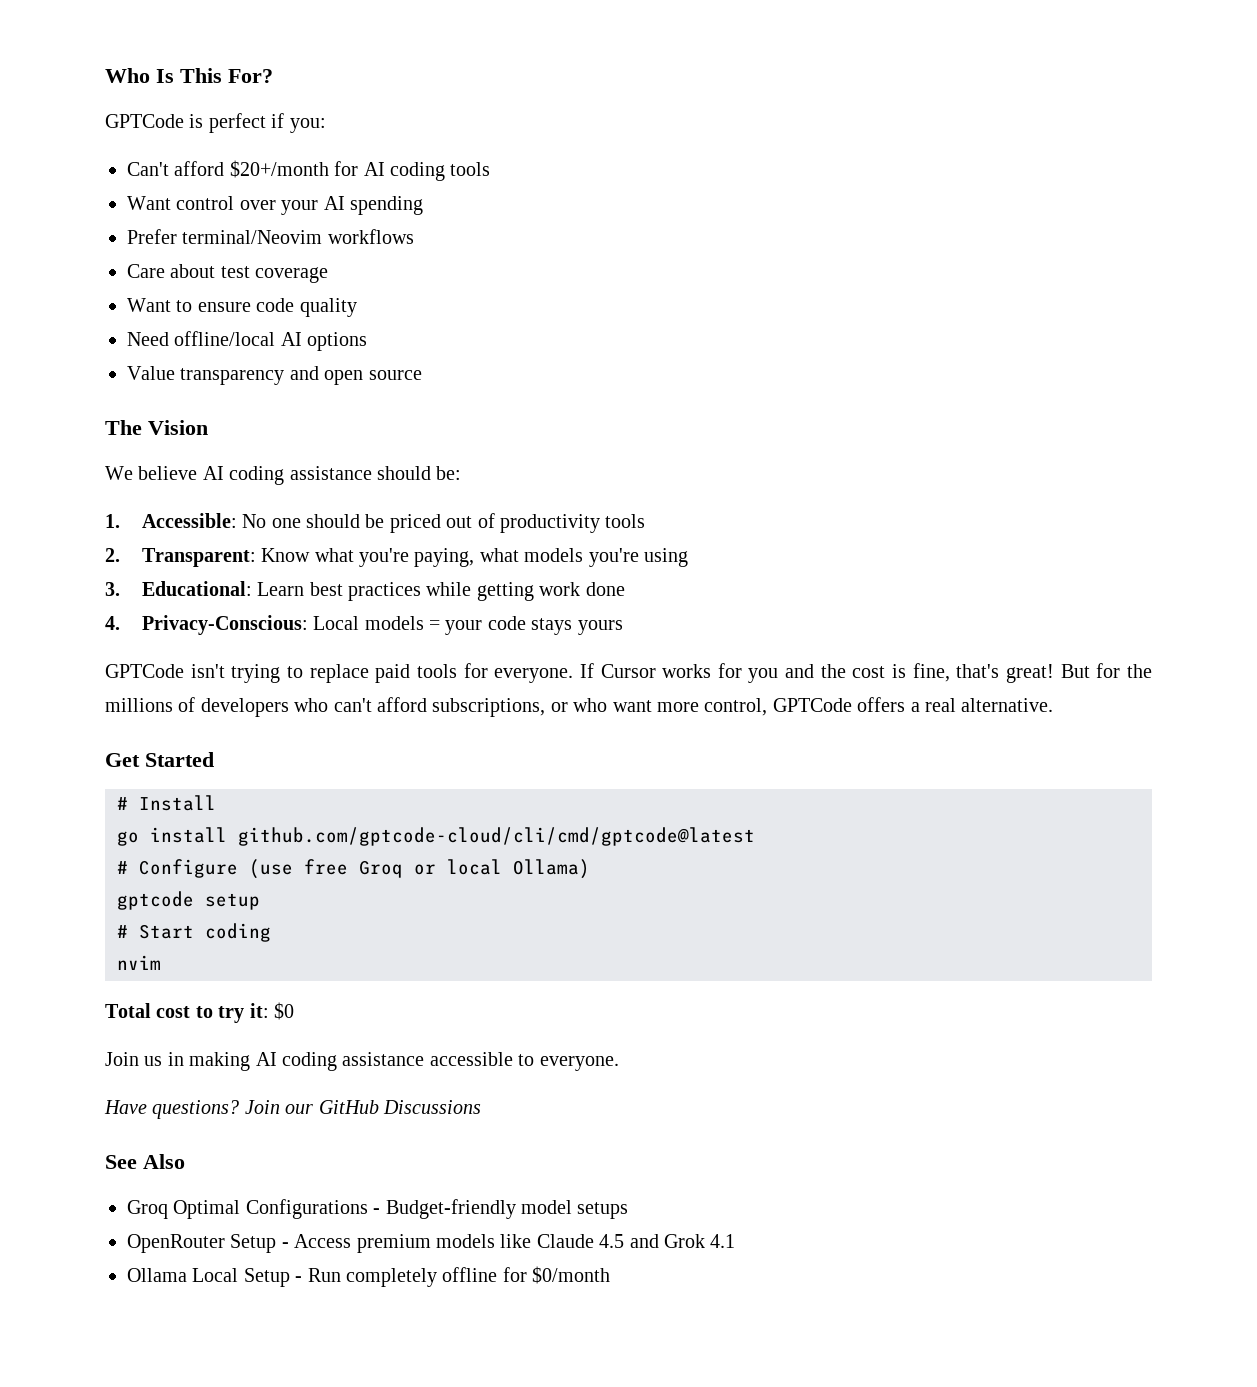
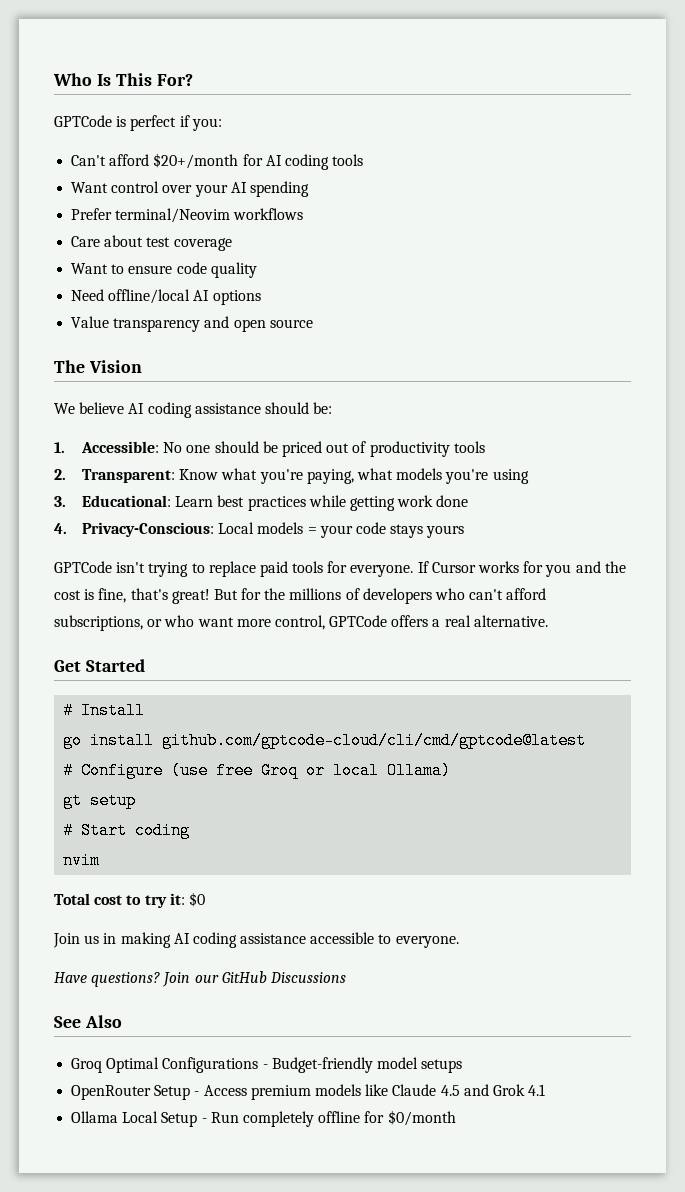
- gptcode setup
+ gt setup

